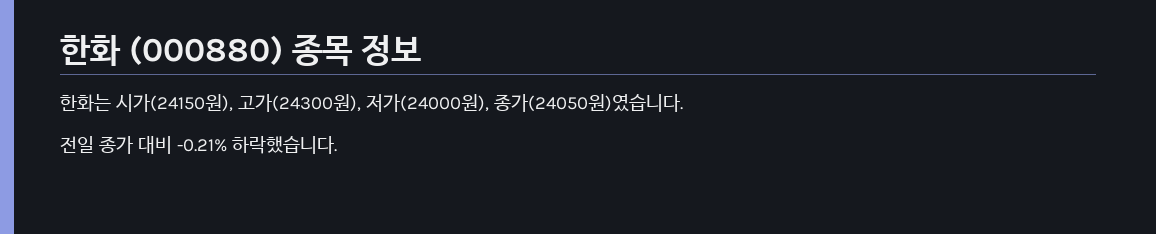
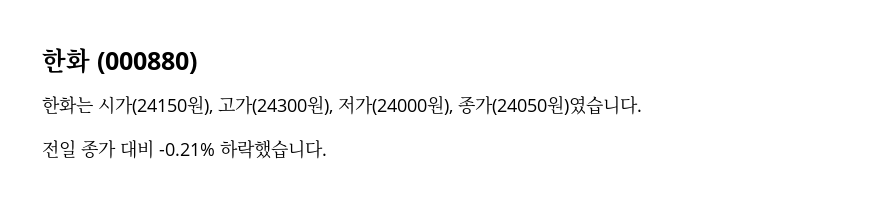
- 한화 (000880) 종목 정보
+ 한화 (000880)

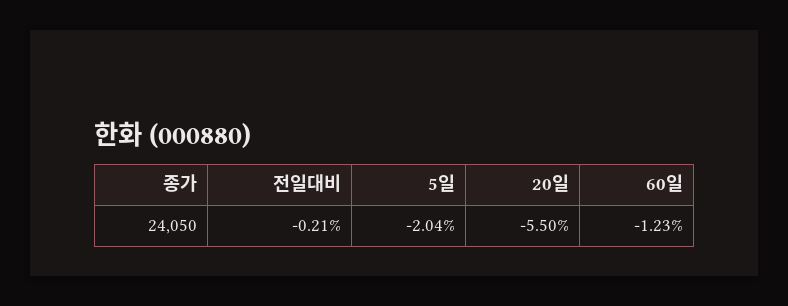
- 한화는 시가(24150원), 고가(24300원), 저가(24000원), 종가(24050원)였습니다.
- 전일 종가 대비 -0.21% 하락했습니다.
+ 종가 | 전일대비 | 5일 | 20일 | 60일
+ 24,050 | -0.21% | -2.04% | -5.50% | -1.23%

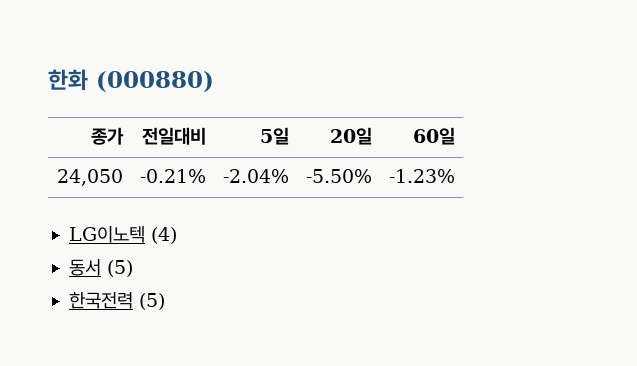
+ LG이노텍 (4)
+ 동서 (5)
+ 한국전력 (5)

